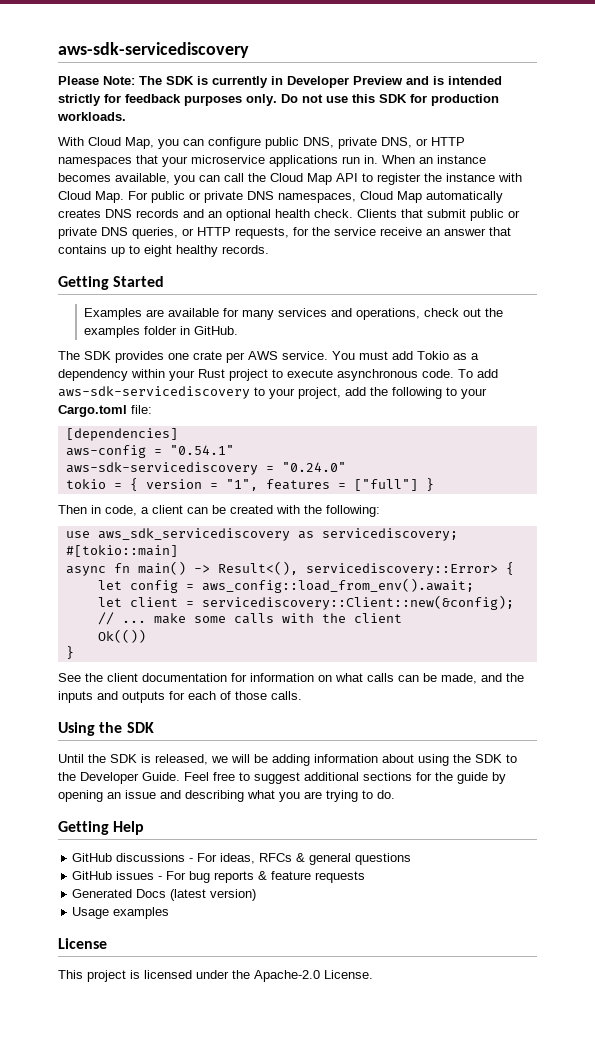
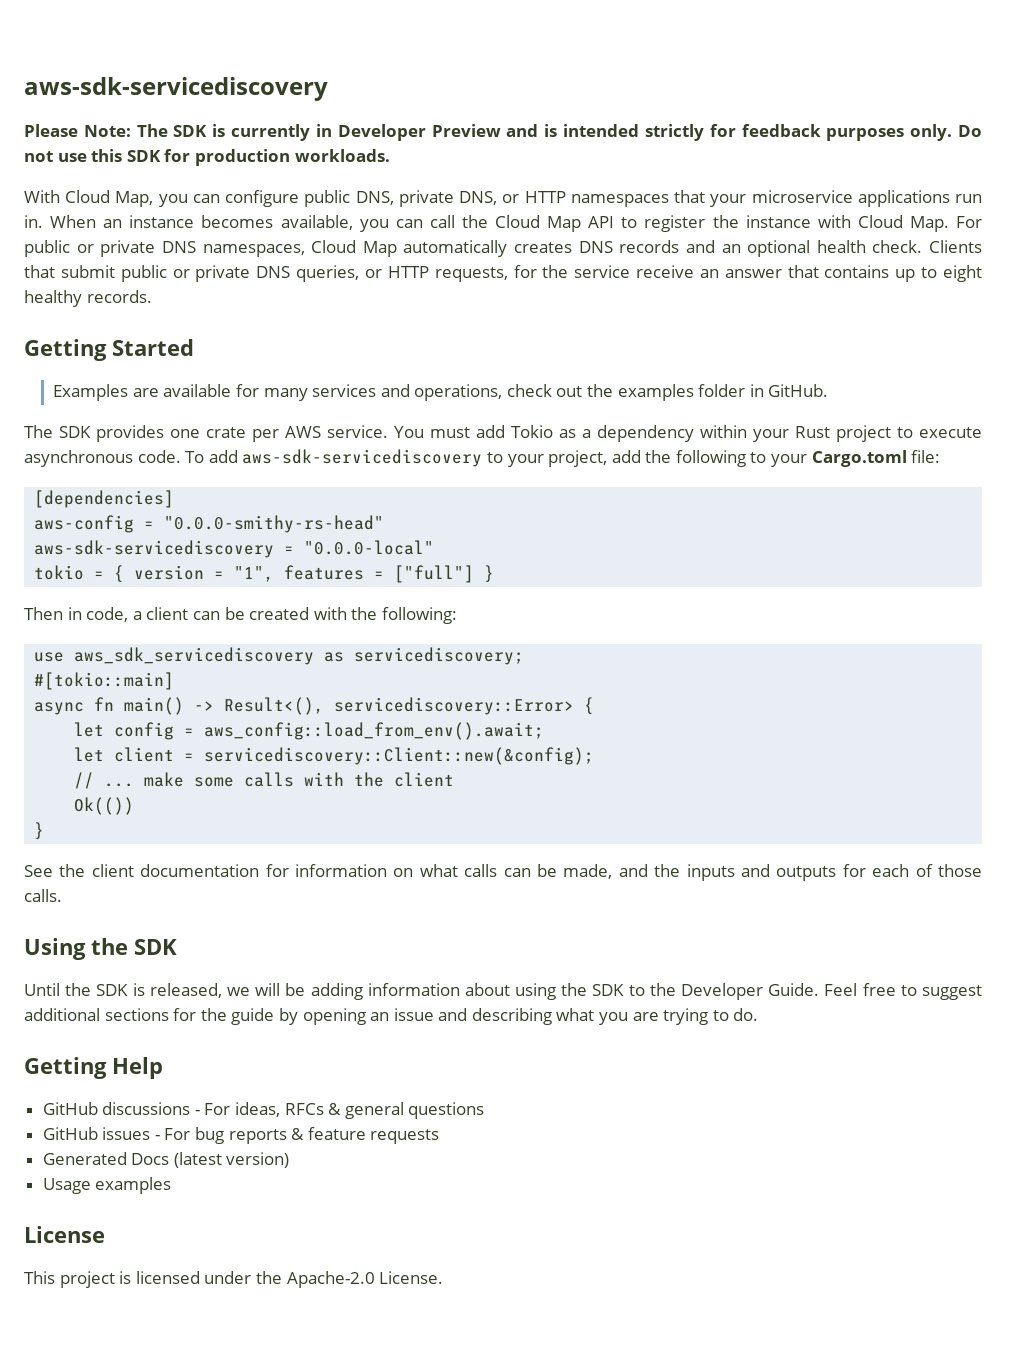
- aws-config = "0.54.1"
+ aws-config = "0.0.0-smithy-rs-head"
- aws-sdk-servicediscovery = "0.24.0"
+ aws-sdk-servicediscovery = "0.0.0-local"

